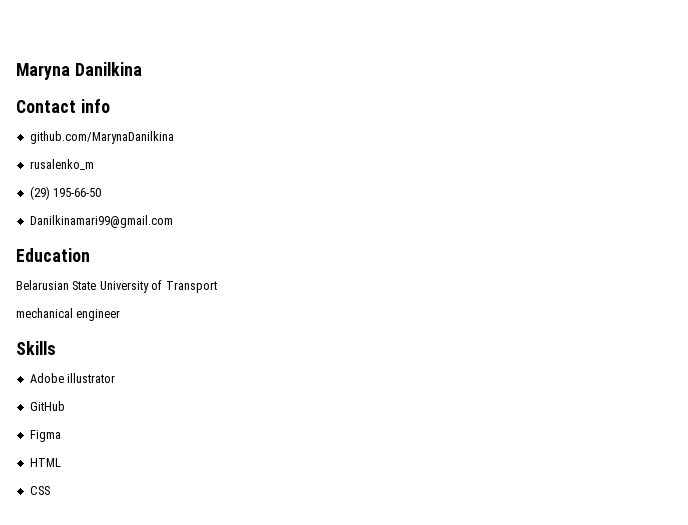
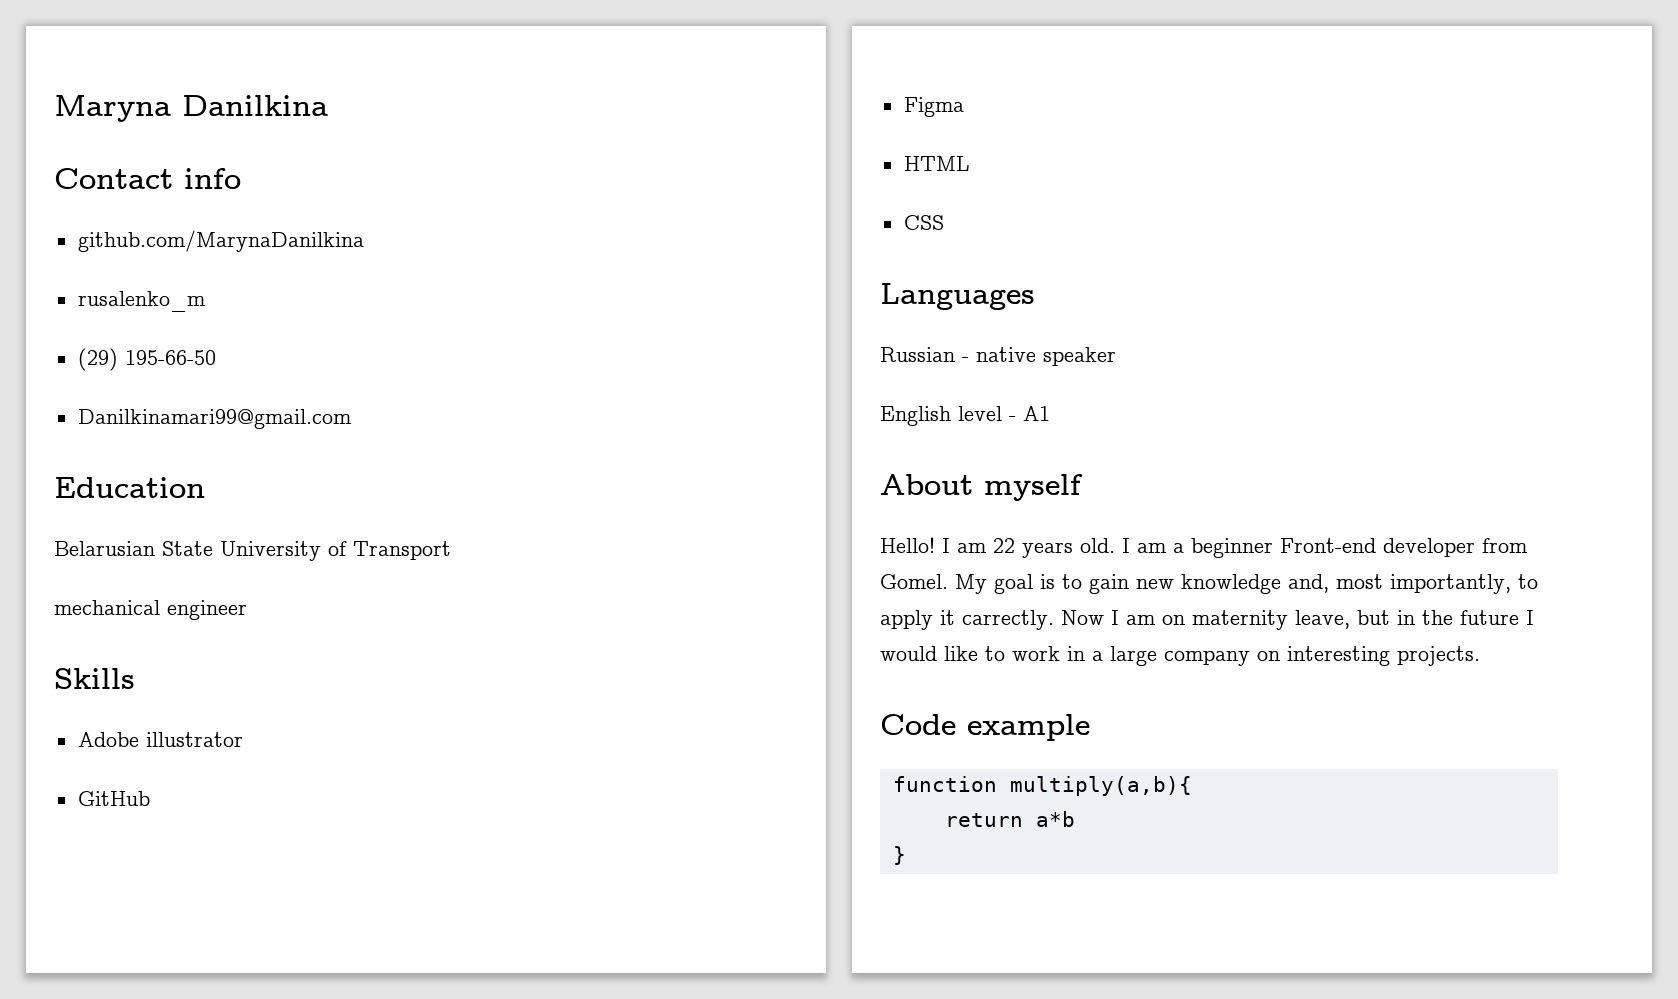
+ Languages
+ Russian - native speaker
+ English level - A1
+ About myself
+ Hello! I am 22 years old. I am a beginner Front-end developer from Gomel. My goal is to gain new knowledge and, most importantly, to apply it carrectly. Now I am on maternity leave, but in the future I would like to work in a large company on interesting projects.
+ Code example
+ function multiply(a,b){
+ return a*b
+ }

